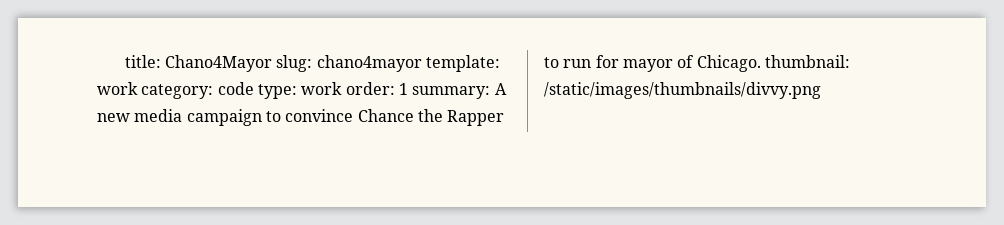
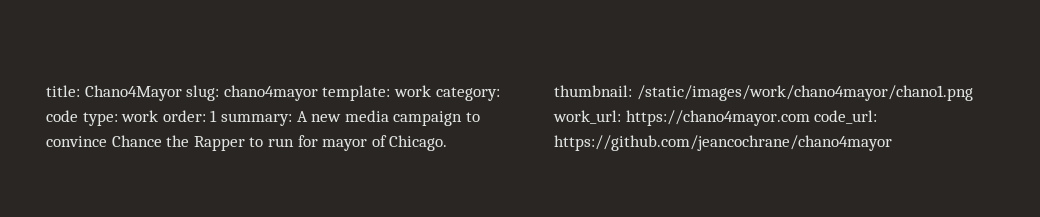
- title: Chano4Mayor slug: chano4mayor template: work category: code type: work order: 1 summary: A new media campaign to convince Chance the Rapper to run for mayor of Chicago. thumbnail: /static/images/thumbnails/divvy.png
+ title: Chano4Mayor slug: chano4mayor template: work category: code type: work order: 1 summary: A new media campaign to convince Chance the Rapper to run for mayor of Chicago. thumbnail: /static/images/work/chano4mayor/chano1.png work_url: https://chano4mayor.com code_url: https://github.com/jeancochrane/chano4mayor

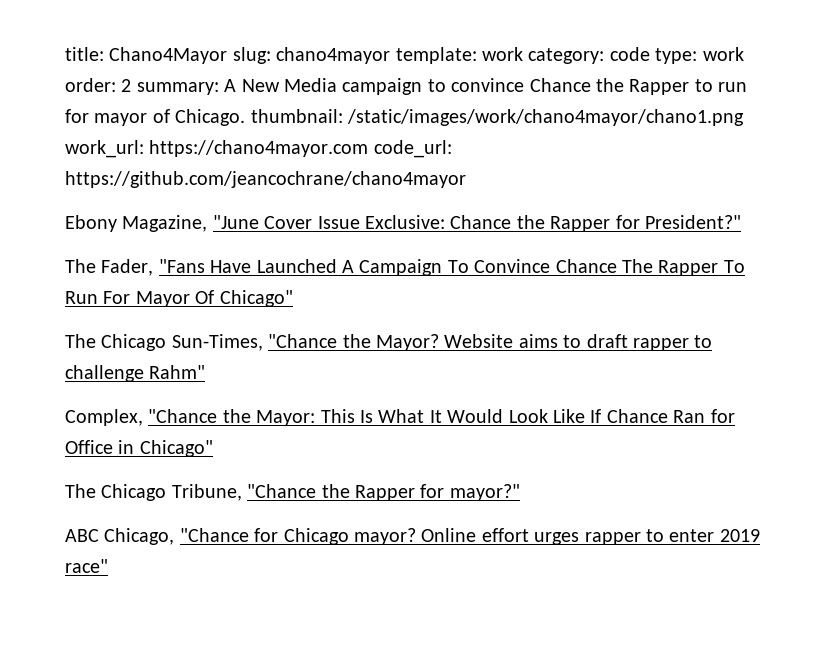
- title: Chano4Mayor slug: chano4mayor template: work category: code type: work order: 1 summary: A new media campaign to convince Chance the Rapper to run for mayor of Chicago. thumbnail: /static/images/work/chano4mayor/chano1.png work_url: https://chano4mayor.com code_url: https://github.com/jeancochrane/chano4mayor
+ title: Chano4Mayor slug: chano4mayor template: work category: code type: work order: 2 summary: A New Media campaign to convince Chance the Rapper to run for mayor of Chicago. thumbnail: /static/images/work/chano4mayor/chano1.png work_url: https://chano4mayor.com code_url: https://github.com/jeancochrane/chano4mayor
+ Ebony Magazine, "June Cover Issue Exclusive: Chance the Rapper for President?"
+ The Fader, "Fans Have Launched A Campaign To Convince Chance The Rapper To Run For Mayor Of Chicago"
+ The Chicago Sun-Times, "Chance the Mayor? Website aims to draft rapper to challenge Rahm"
+ Complex, "Chance the Mayor: This Is What It Would Look Like If Chance Ran for Office in Chicago"
+ The Chicago Tribune, "Chance the Rapper for mayor?"
+ ABC Chicago, "Chance for Chicago mayor? Online effort urges rapper to enter 2019 race"

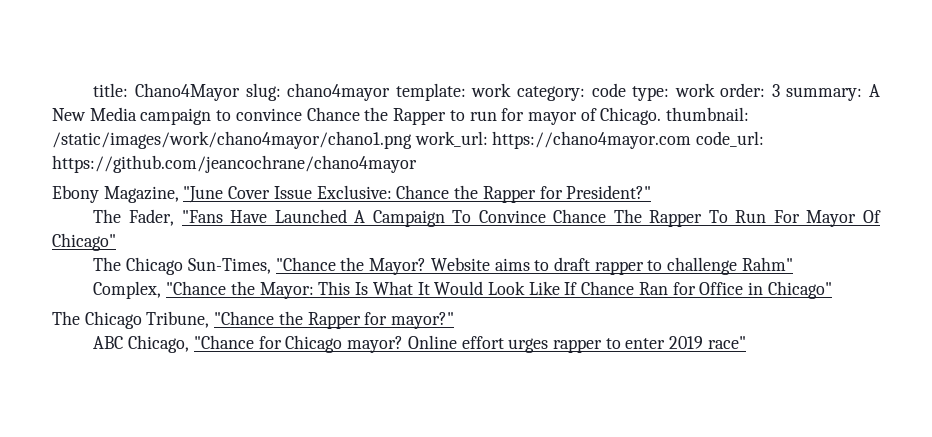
- title: Chano4Mayor slug: chano4mayor template: work category: code type: work order: 2 summary: A New Media campaign to convince Chance the Rapper to run for mayor of Chicago. thumbnail: /static/images/work/chano4mayor/chano1.png work_url: https://chano4mayor.com code_url: https://github.com/jeancochrane/chano4mayor
+ title: Chano4Mayor slug: chano4mayor template: work category: code type: work order: 3 summary: A New Media campaign to convince Chance the Rapper to run for mayor of Chicago. thumbnail: /static/images/work/chano4mayor/chano1.png work_url: https://chano4mayor.com code_url: https://github.com/jeancochrane/chano4mayor

